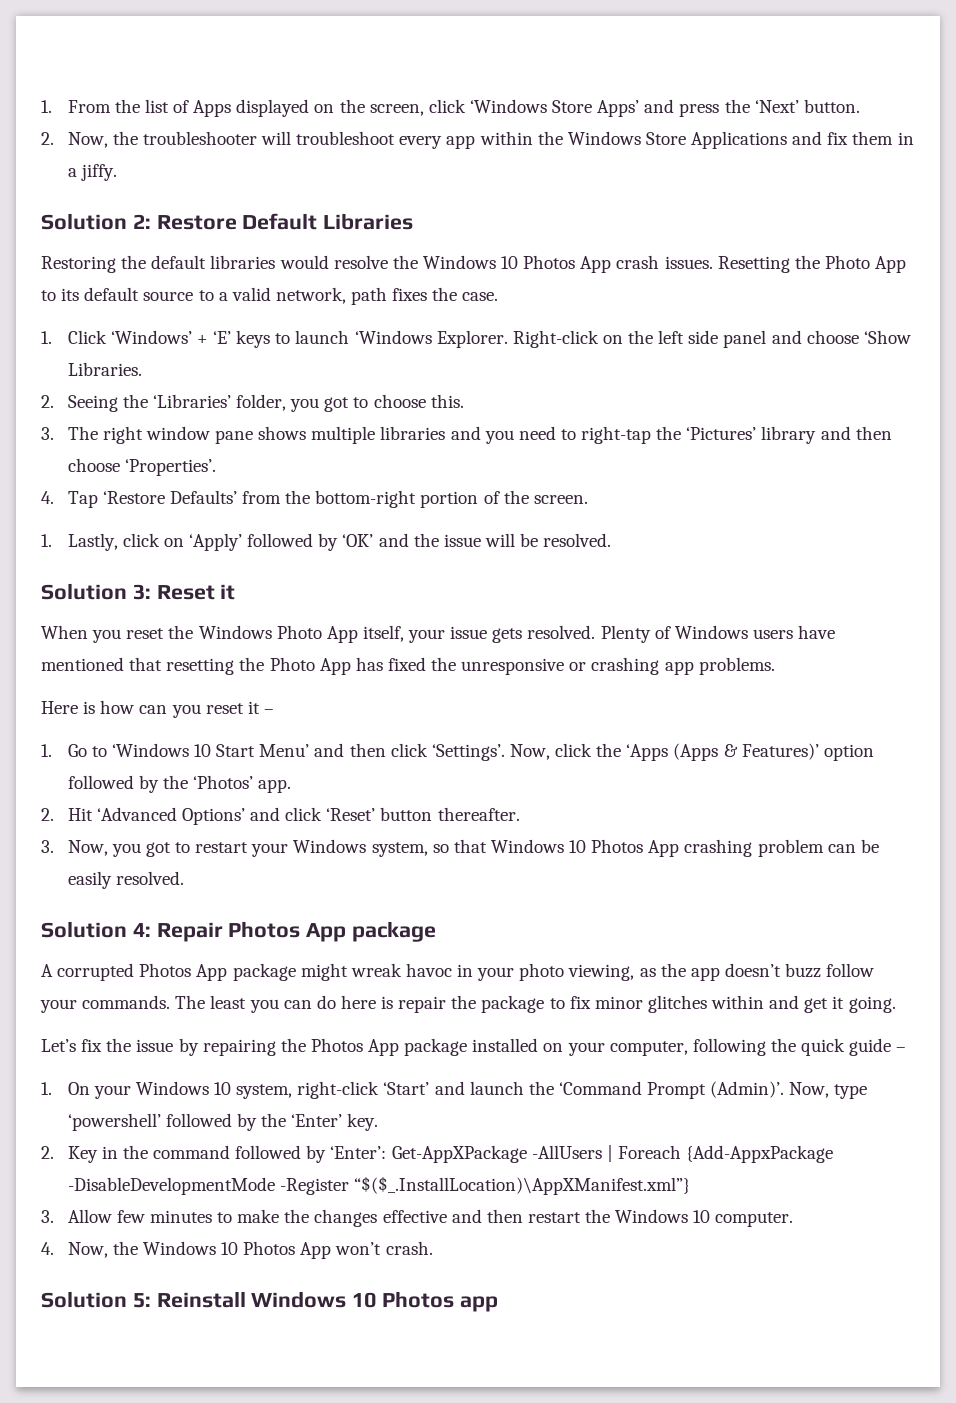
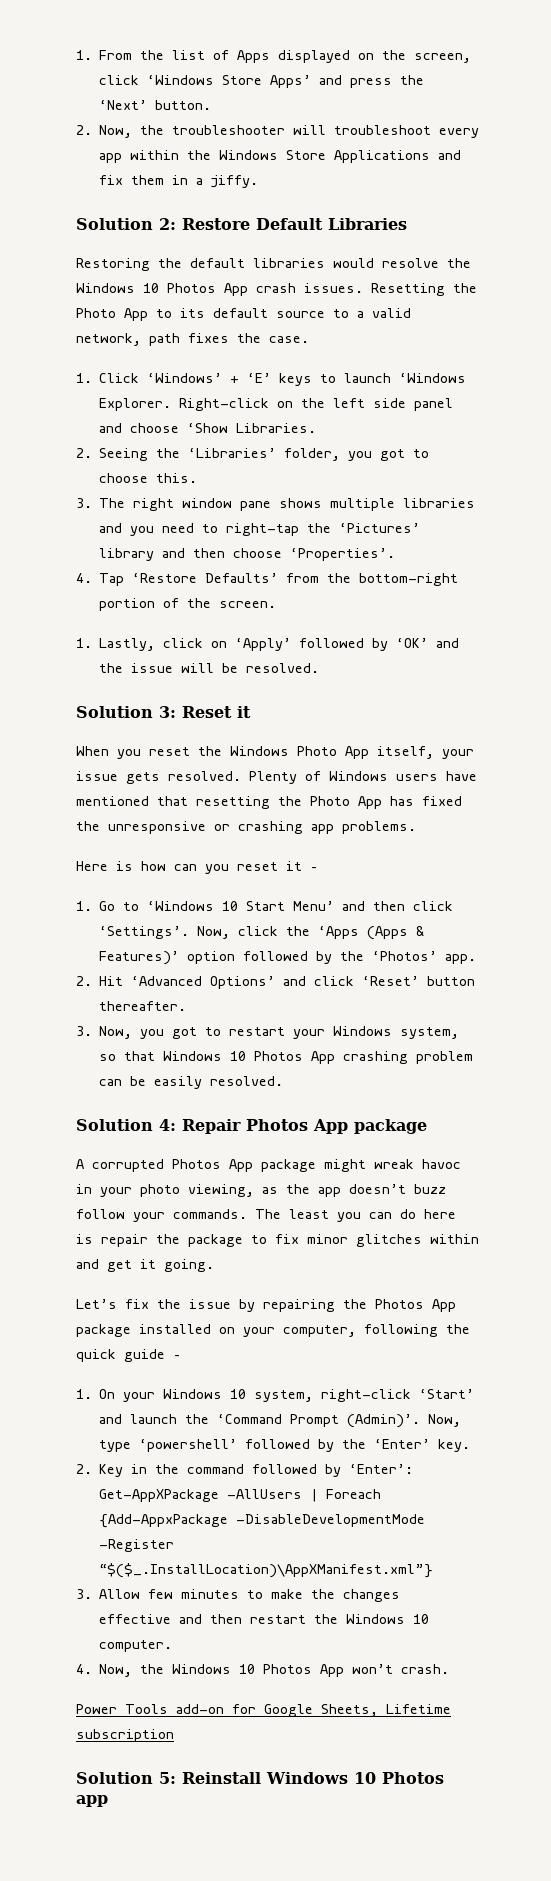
+ Power Tools add-on for Google Sheets, Lifetime subscription

